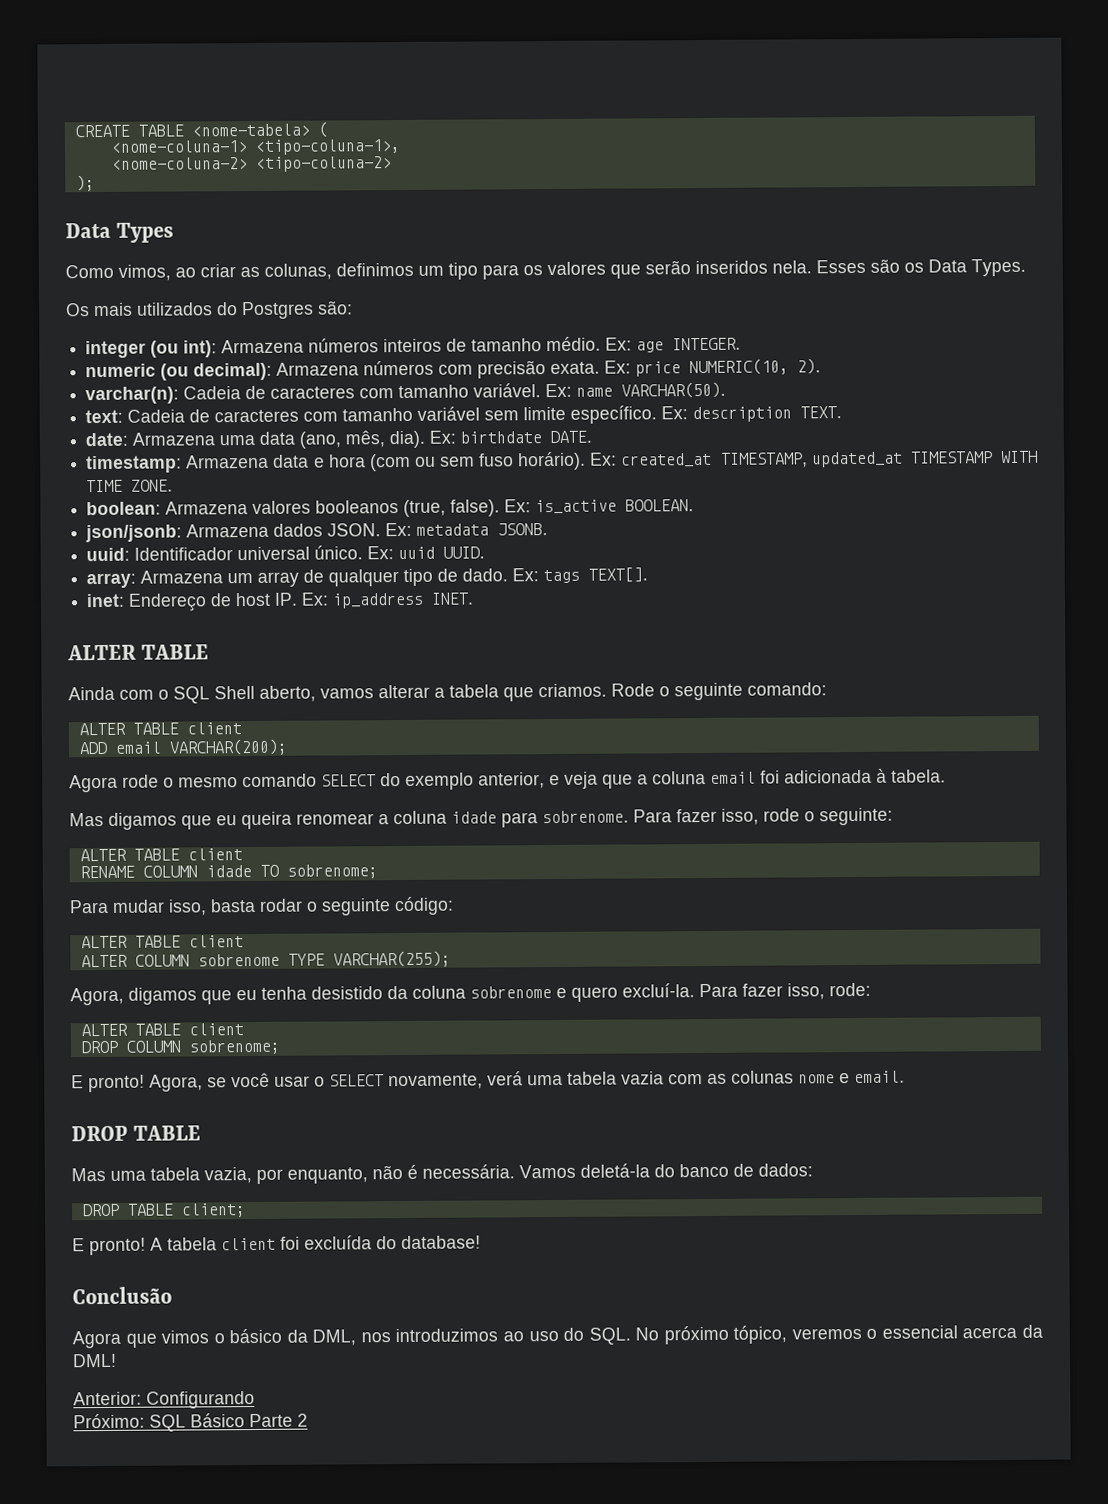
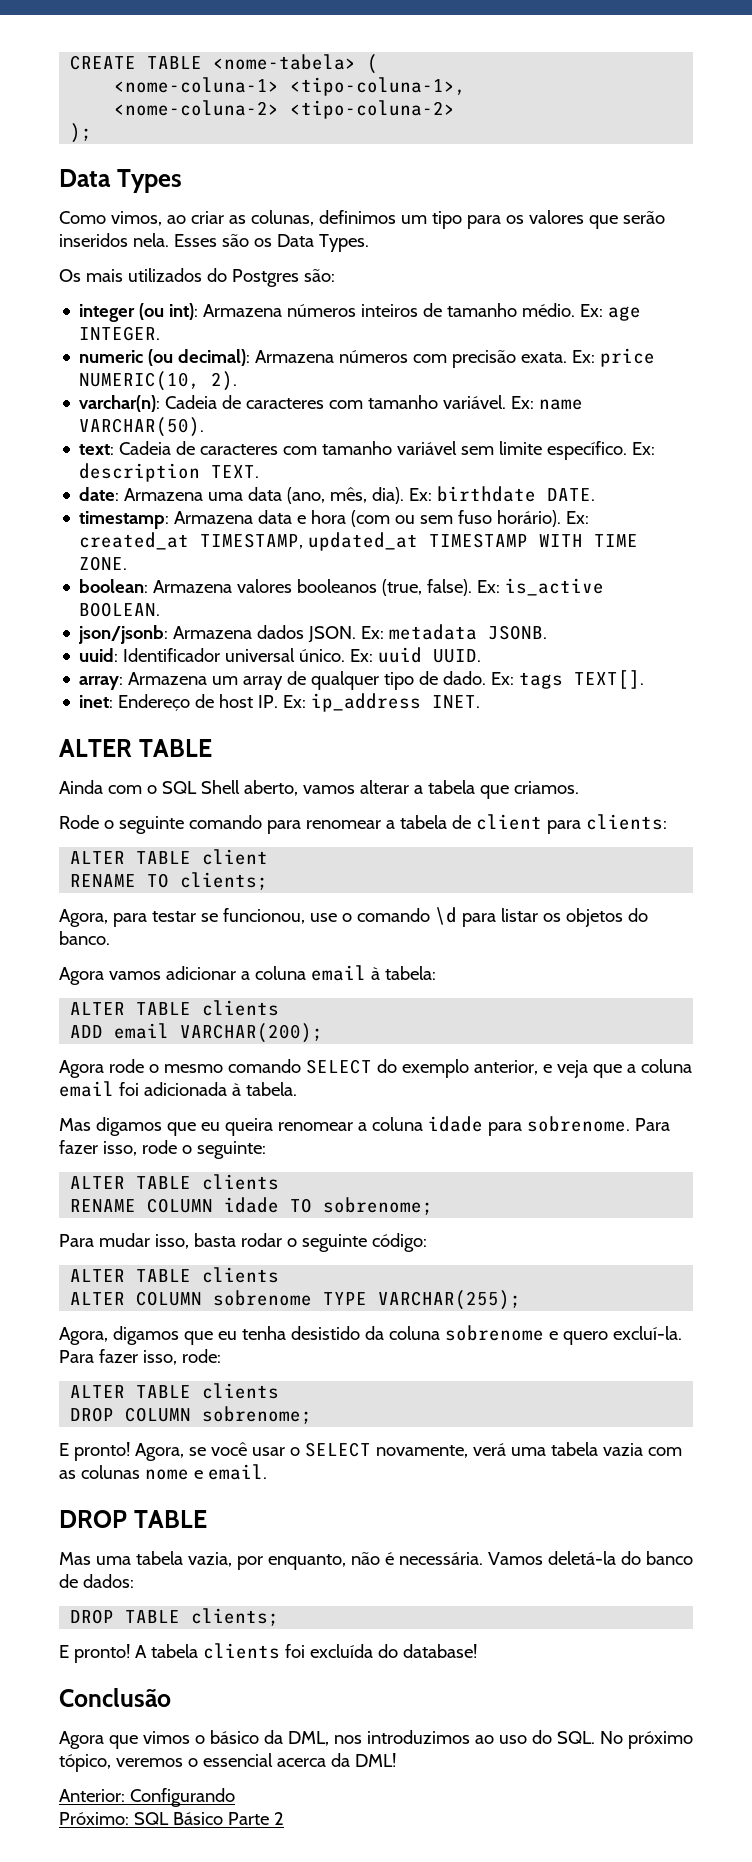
- Ainda com o SQL Shell aberto, vamos alterar a tabela que criamos. Rode o seguinte comando:
+ Ainda com o SQL Shell aberto, vamos alterar a tabela que criamos.
+ Rode o seguinte comando para renomear a tabela de client para clients:
  ALTER TABLE client
+ RENAME TO clients;
+ Agora, para testar se funcionou, use o comando \d para listar os objetos do banco.
+ Agora vamos adicionar a coluna email à tabela:
+ ALTER TABLE clients
  Para fazer isso, rode o seguinte:
- ALTER TABLE client
+ ALTER TABLE clients
  Para mudar isso, basta rodar o seguinte código:
- ALTER TABLE client
+ ALTER TABLE clients
  Para fazer isso, rode:
- ALTER TABLE client
+ ALTER TABLE clients
- DROP TABLE client;
+ DROP TABLE clients;
- A tabela client foi excluída do database!
+ A tabela clients foi excluída do database!

